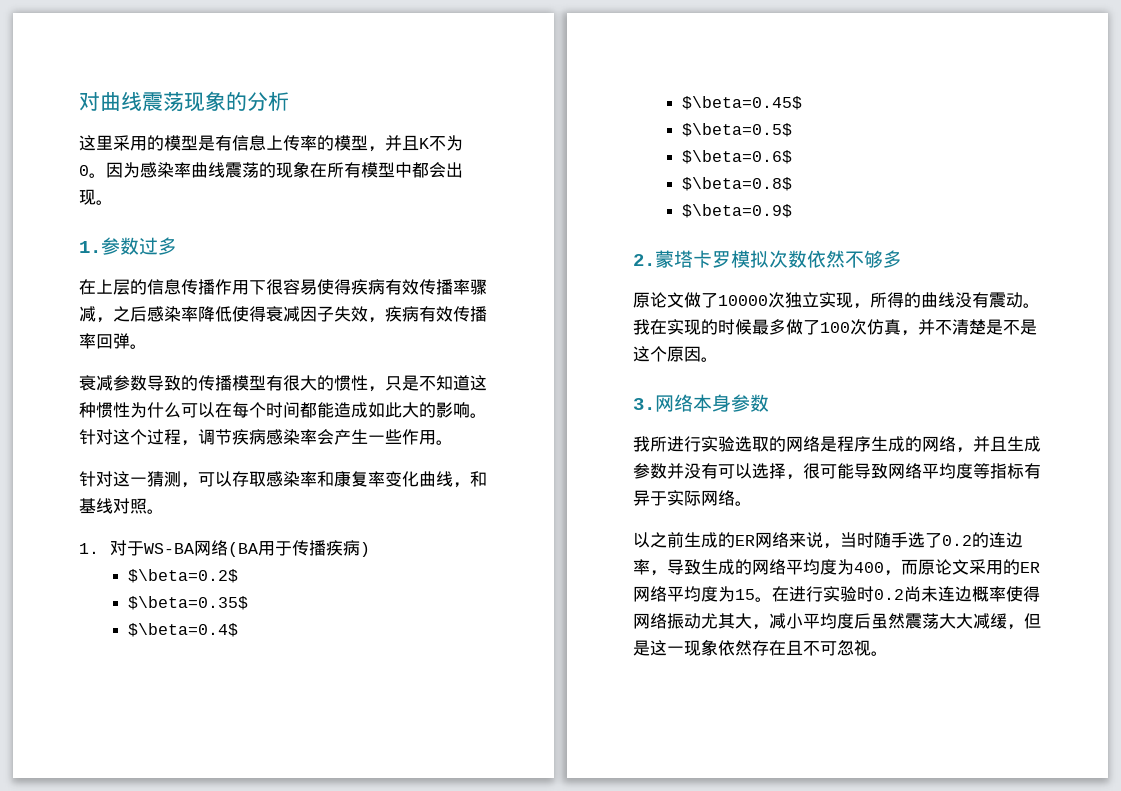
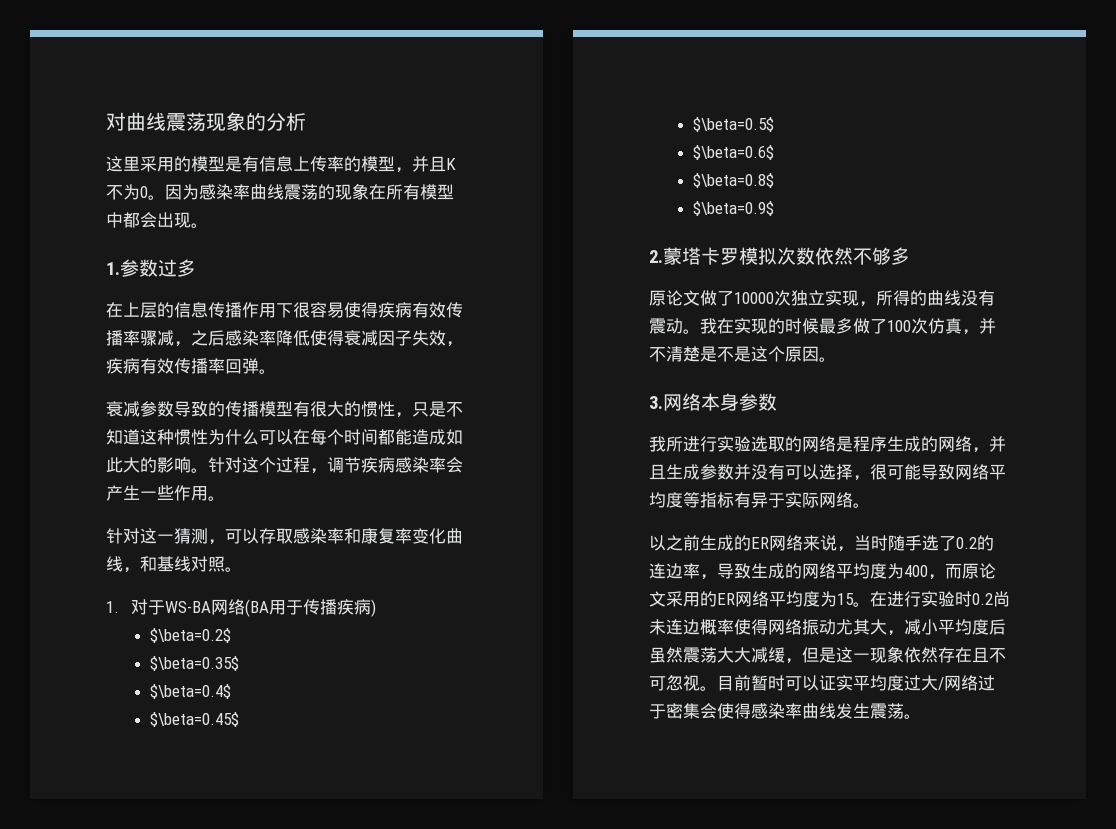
+ 目前暂时可以证实平均度过大/网络过于密集会使得感染率曲线发生震荡。

